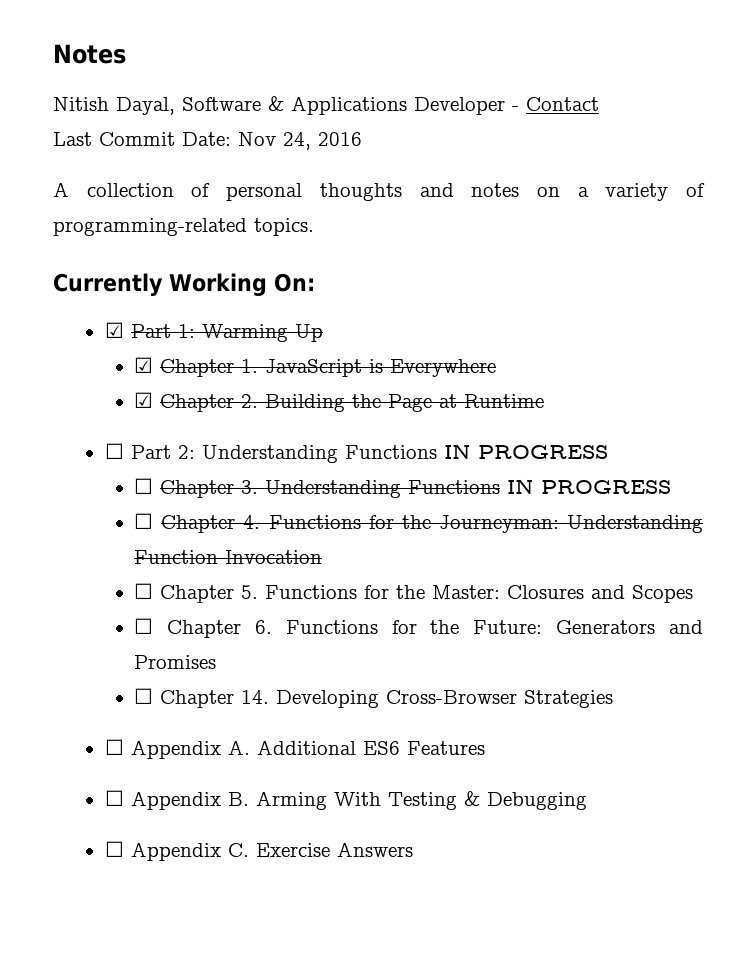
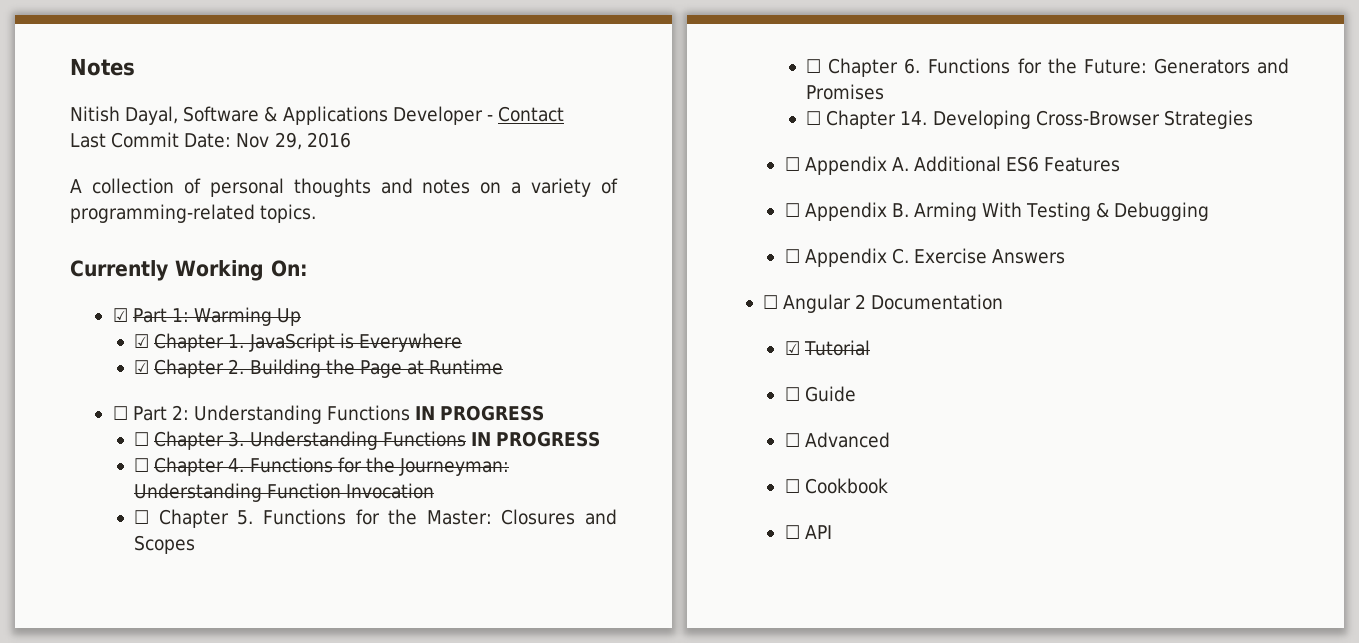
- Last Commit Date: Nov 24, 2016
+ Last Commit Date: Nov 29, 2016
+ ☐ Angular 2 Documentation
+ ☑ Tutorial
+ ☐ Guide
+ ☐ Advanced
+ ☐ Cookbook
+ ☐ API

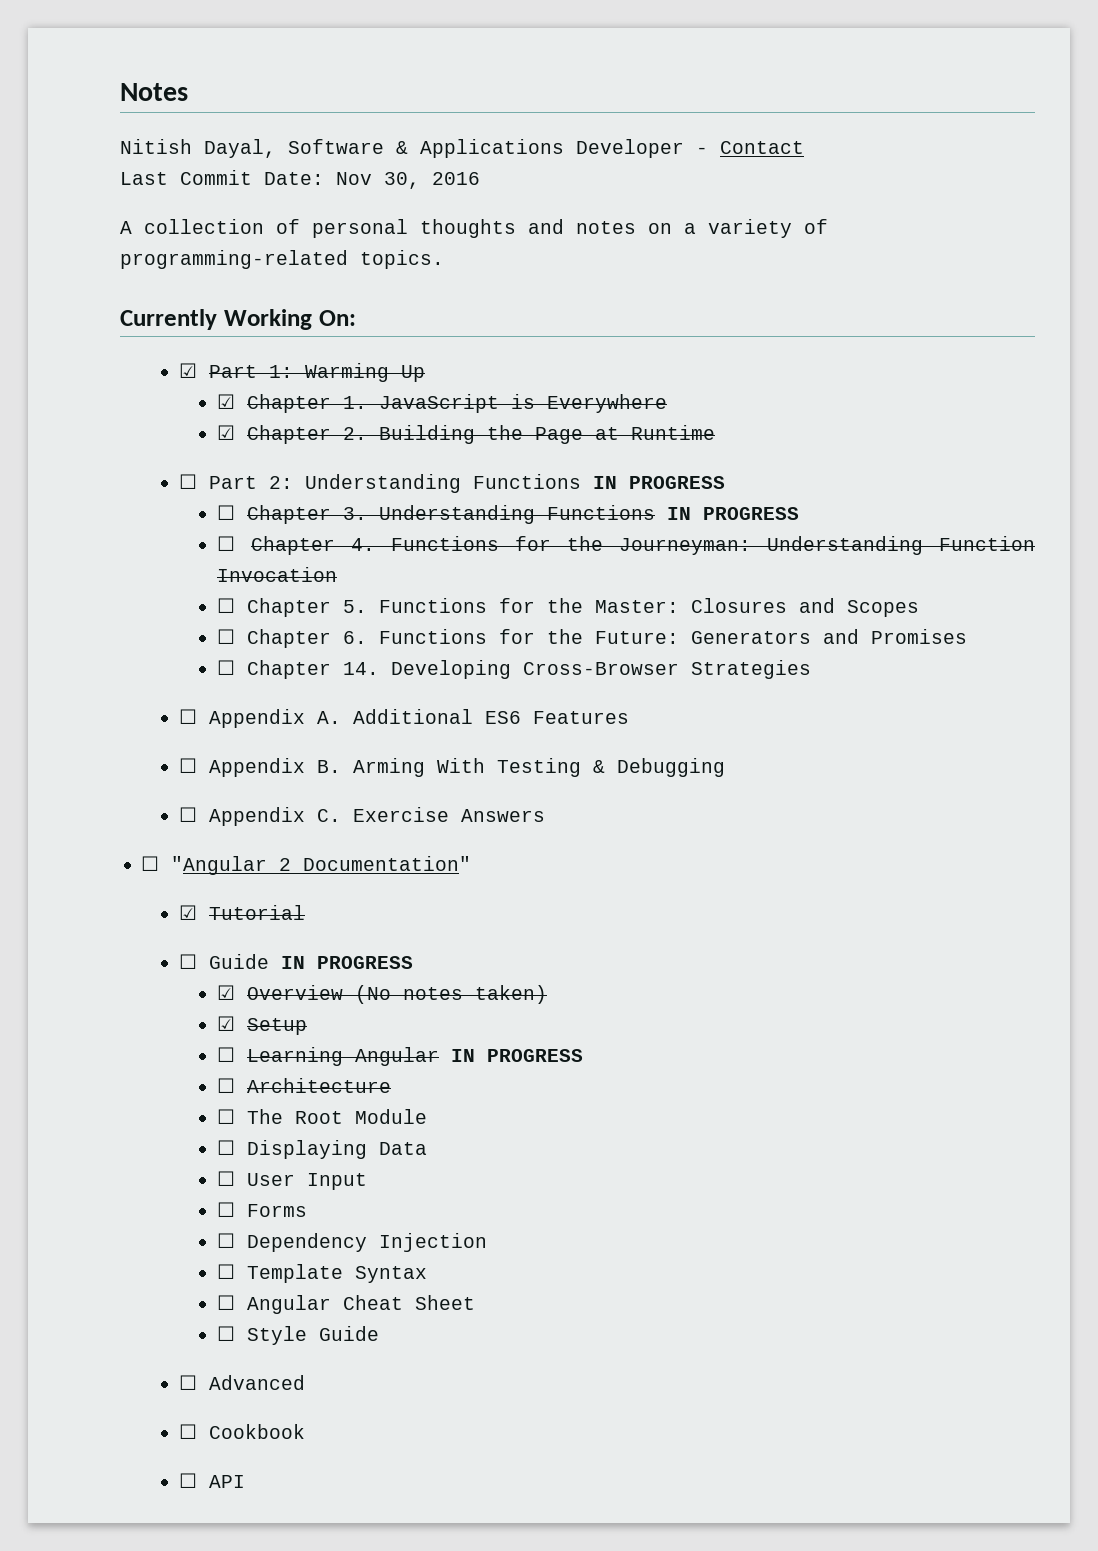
- Last Commit Date: Nov 29, 2016
+ Last Commit Date: Nov 30, 2016
- ☐ Angular 2 Documentation
+ ☐ "Angular 2 Documentation"
- ☐ Guide
+ ☐ Guide IN PROGRESS
+ ☑ Overview (No notes taken)
+ ☑ Setup
+ ☐ Learning Angular IN PROGRESS
+ ☐ Architecture
+ ☐ The Root Module
+ ☐ Displaying Data
+ ☐ User Input
+ ☐ Forms
+ ☐ Dependency Injection
+ ☐ Template Syntax
+ ☐ Angular Cheat Sheet
+ ☐ Style Guide

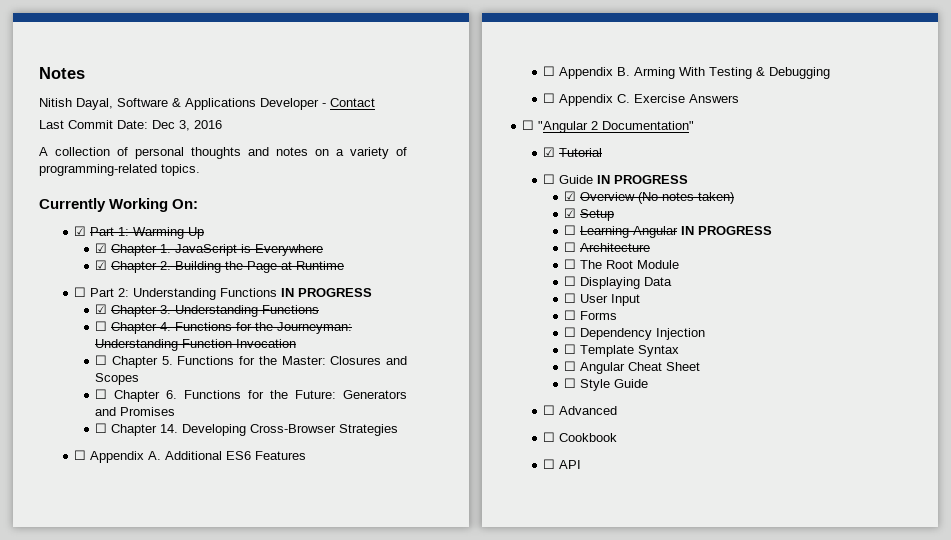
- Last Commit Date: Nov 30, 2016
+ Last Commit Date: Dec 3, 2016
- ☐ Chapter 3. Understanding Functions IN PROGRESS
+ ☑ Chapter 3. Understanding Functions

